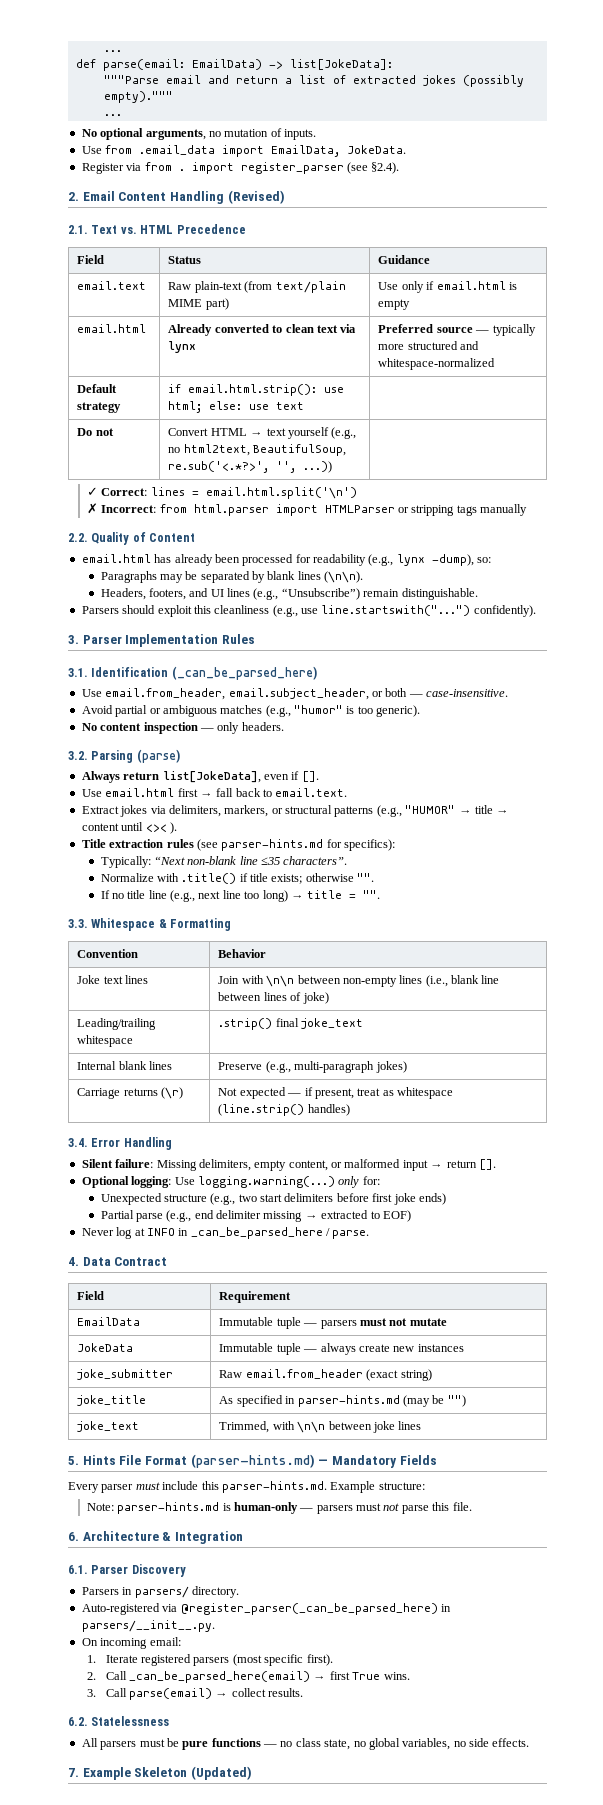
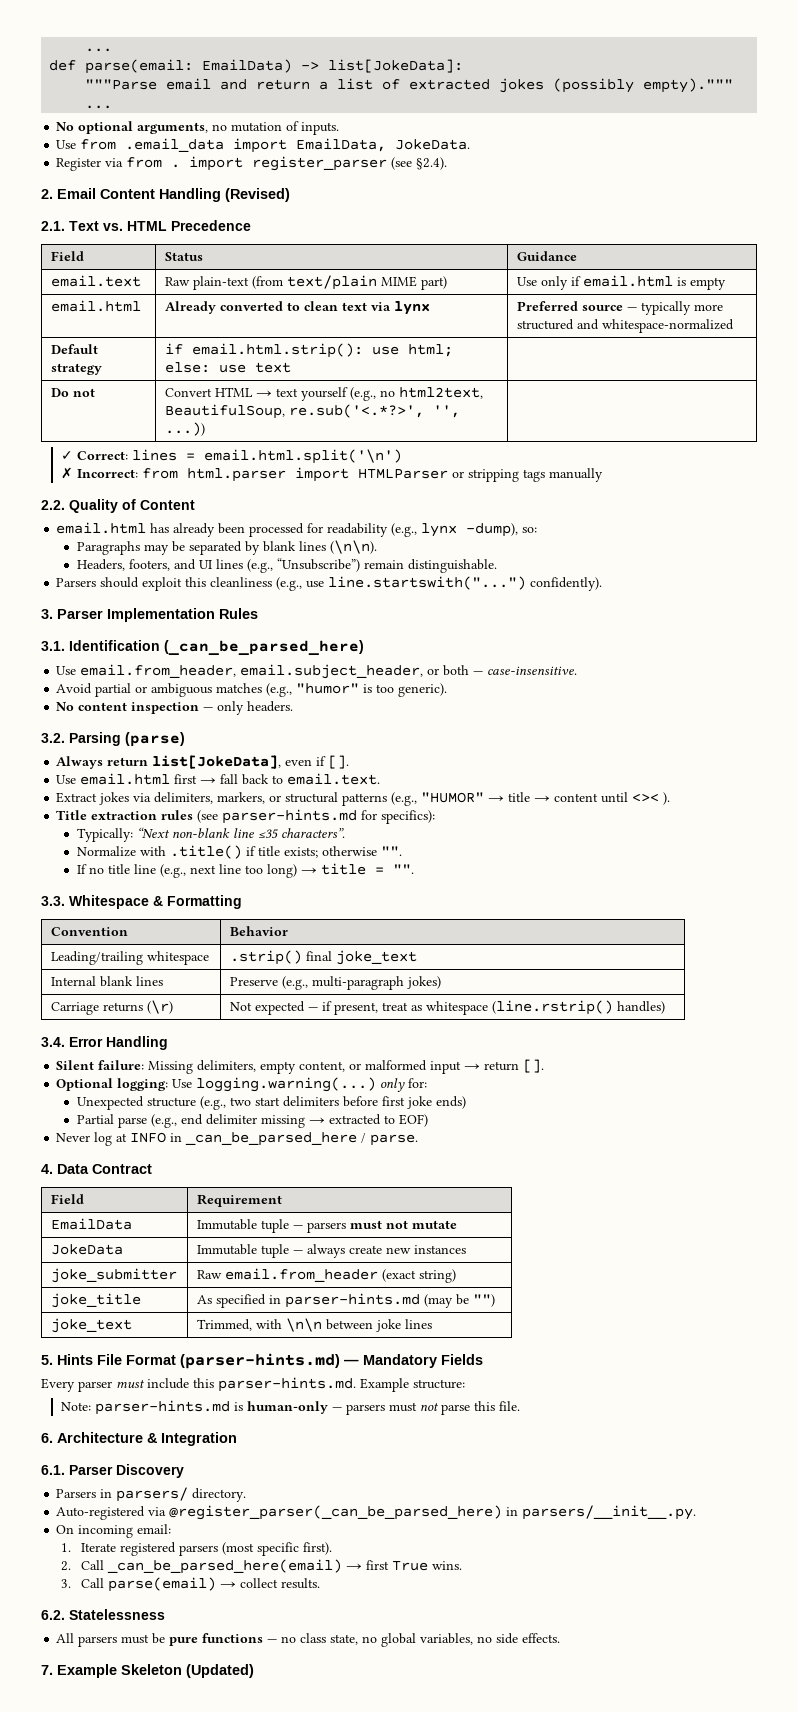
- Joke text lines | Join with \n\n between non-empty lines (i.e., blank line between lines of joke)
- Carriage returns (\r) | Not expected — if present, treat as whitespace (line.strip() handles)
+ Carriage returns (\r) | Not expected — if present, treat as whitespace (line.rstrip() handles)

